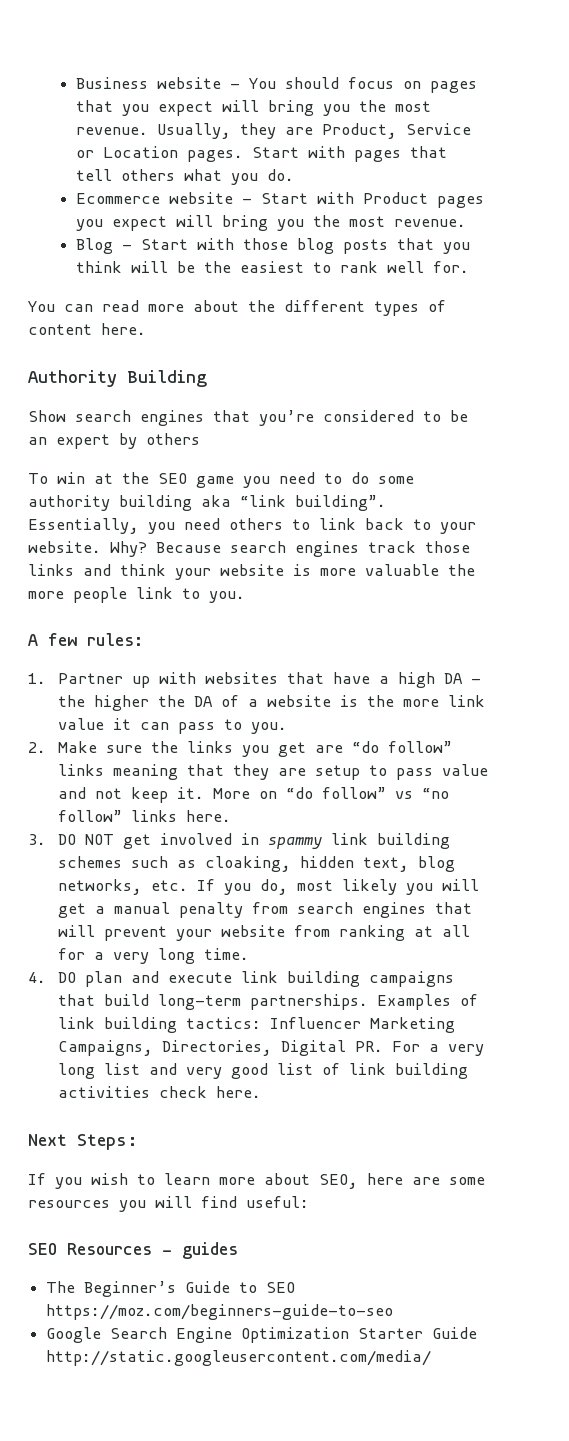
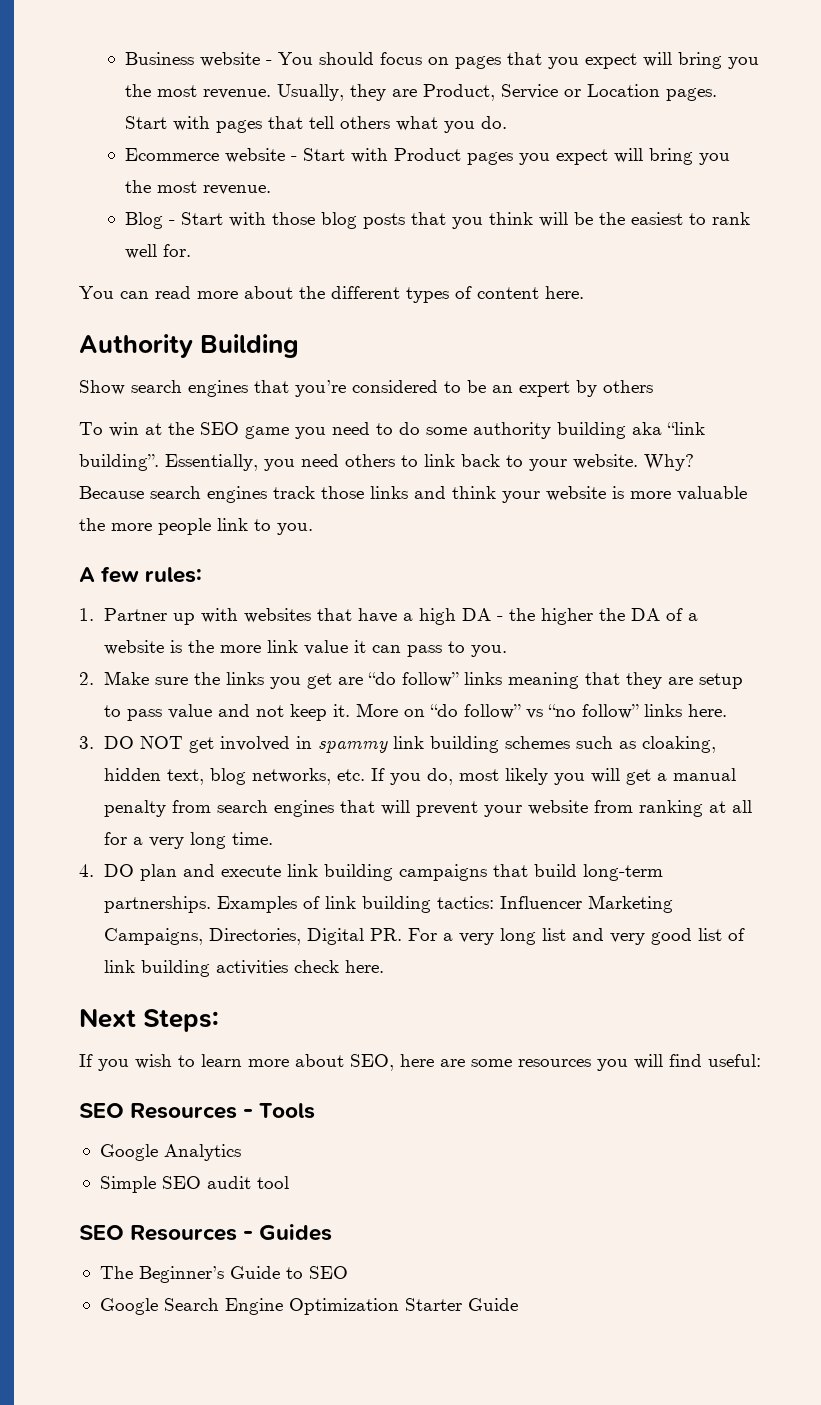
- SEO Resources - guides
+ SEO Resources - Tools
+ Google Analytics
+ Simple SEO audit tool
+ SEO Resources - Guides
- The Beginner’s Guide to SEO https://moz.com/beginners-guide-to-seo
+ The Beginner’s Guide to SEO
- Google Search Engine Optimization Starter Guide http://static.googleusercontent.com/media/
+ Google Search Engine Optimization Starter Guide

